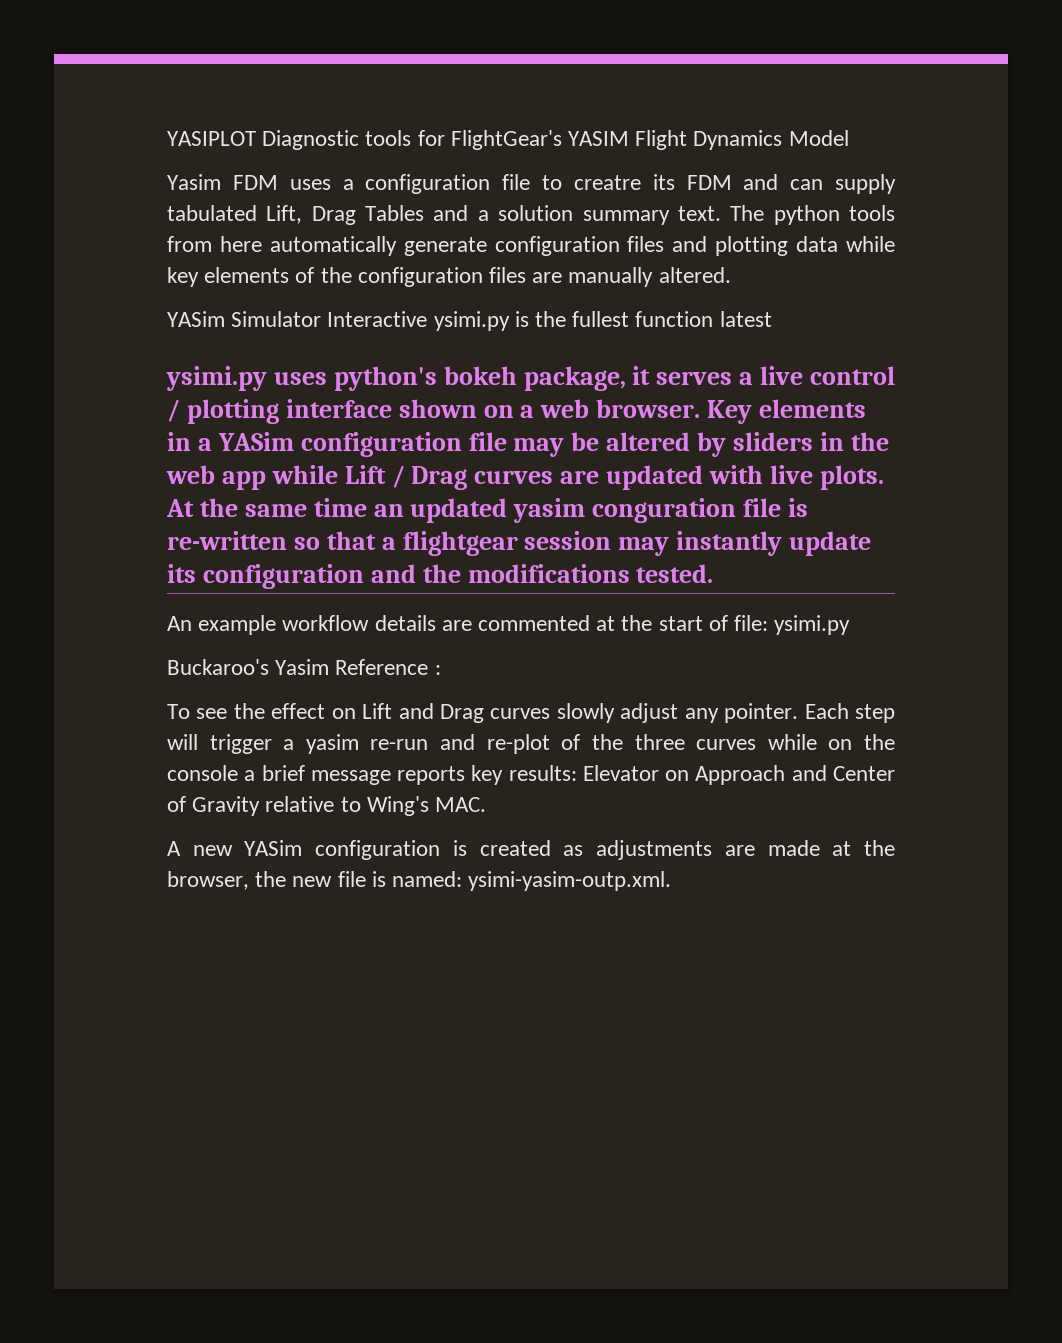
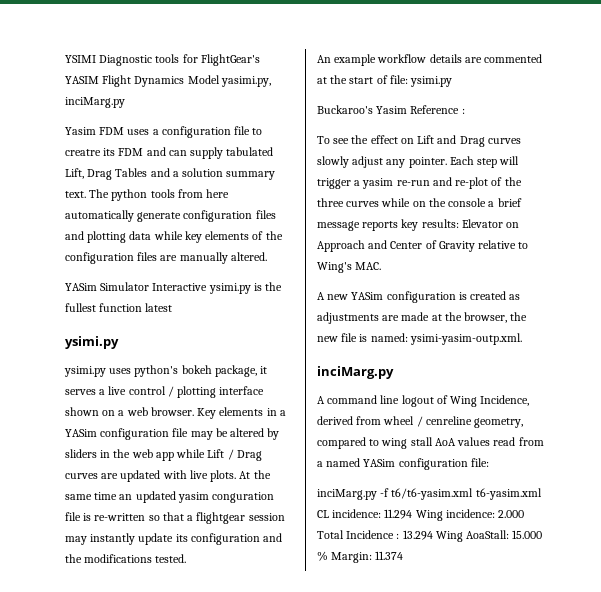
- YASIPLOT Diagnostic tools for FlightGear's YASIM Flight Dynamics Model
+ YSIMI Diagnostic tools for FlightGear's YASIM Flight Dynamics Model yasimi.py, inciMarg.py
  YASim Simulator Interactive ysimi.py is the fullest function latest
+ ysimi.py
  A new YASim configuration is created as adjustments are made at the browser, the new file is named: ysimi-yasim-outp.xml.
+ inciMarg.py
+ A command line logout of Wing Incidence, derived from wheel / cenreline geometry, compared to wing stall AoA values read from a named YASim configuration file:
+ inciMarg.py -f t6/t6-yasim.xml t6-yasim.xml CL incidence: 11.294 Wing incidence: 2.000 Total Incidence : 13.294 Wing AoaStall: 15.000 % Margin: 11.374

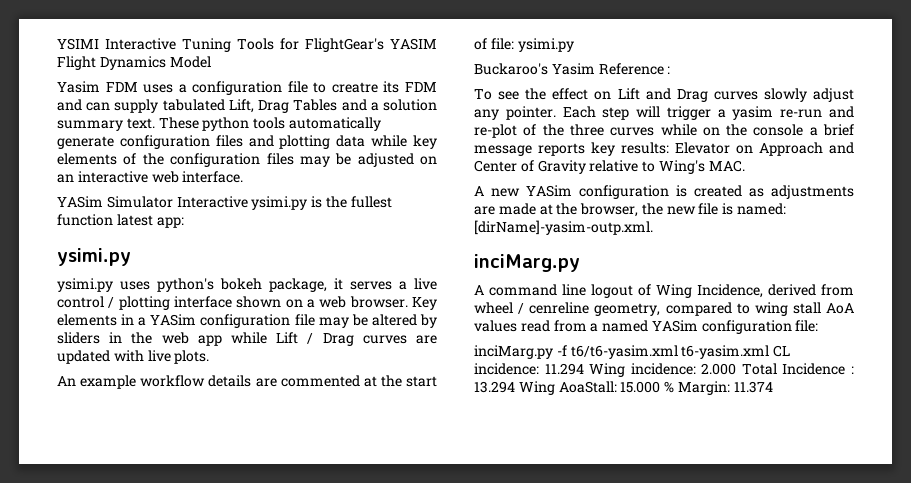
- YSIMI Diagnostic tools for FlightGear's YASIM Flight Dynamics Model yasimi.py, inciMarg.py
+ YSIMI Interactive Tuning Tools for FlightGear's YASIM Flight Dynamics Model
- The python tools from here automatically generate configuration files and plotting data while key elements of the configuration files are manually altered.
+ These python tools automatically generate configuration files and plotting data while key elements of the configuration files may be adjusted on an interactive web interface.
- YASim Simulator Interactive ysimi.py is the fullest function latest
+ YASim Simulator Interactive ysimi.py is the fullest function latest app:
- At the same time an updated yasim conguration file is re-written so that a flightgear session may instantly update its configuration and the modifications tested.
- A new YASim configuration is created as adjustments are made at the browser, the new file is named: ysimi-yasim-outp.xml.
+ A new YASim configuration is created as adjustments are made at the browser, the new file is named: [dirName]-yasim-outp.xml.

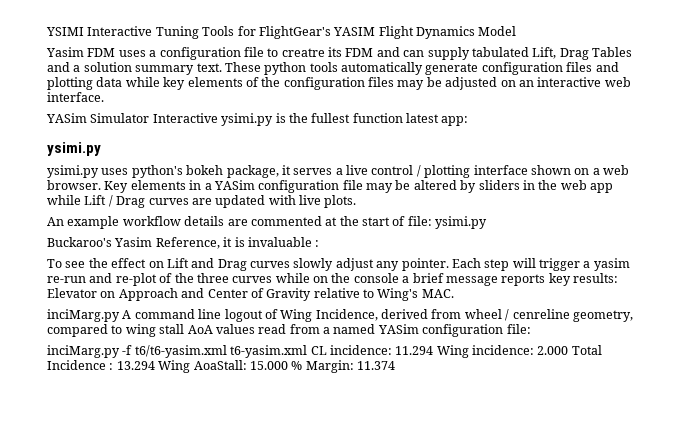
- Buckaroo's Yasim Reference :
+ Buckaroo's Yasim Reference, it is invaluable :
- A new YASim configuration is created as adjustments are made at the browser, the new file is named: [dirName]-yasim-outp.xml.
- inciMarg.py
- A command line logout of Wing Incidence, derived from wheel / cenreline geometry, compared to wing stall AoA values read from a named YASim configuration file:
+ inciMarg.py A command line logout of Wing Incidence, derived from wheel / cenreline geometry, compared to wing stall AoA values read from a named YASim configuration file:

